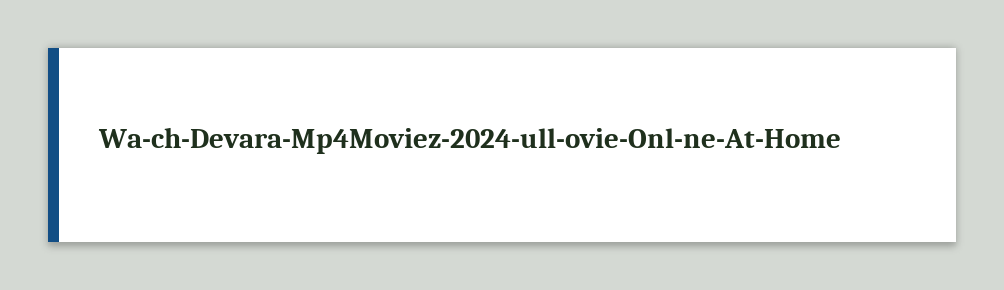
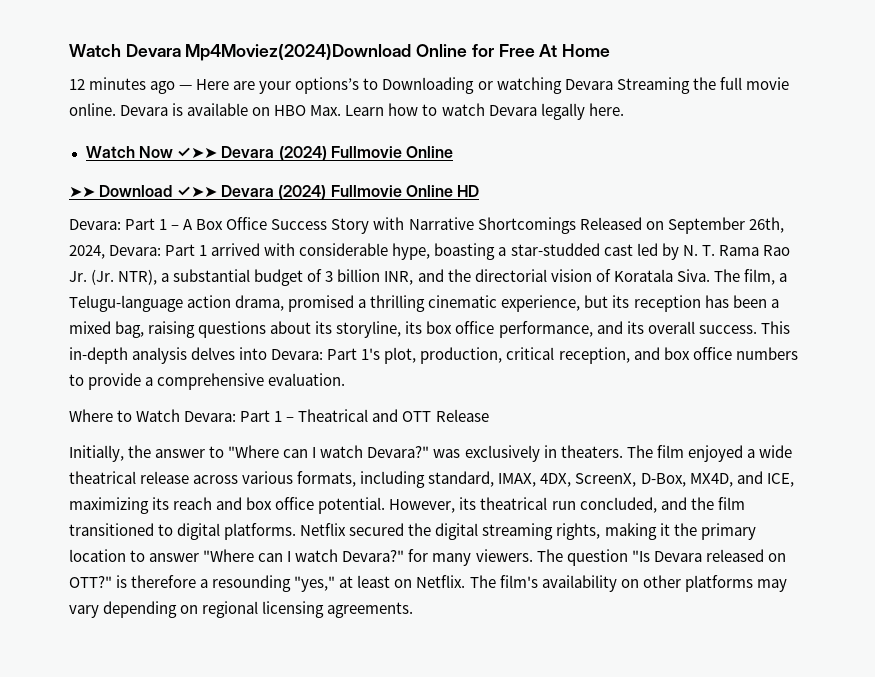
- Wa-ch-Devara-Mp4Moviez-2024-ull-ovie-Onl-ne-At-Home
+ Watch Devara Mp4Moviez(2024)Download Online for Free At Home
+ 12 minutes ago — Here are your options’s to Downloading or watching Devara Streaming the full movie online. Devara is available on HBO Max. Learn how to watch Devara legally here.
+ Watch Now ✓➤➤ Devara (2024) Fullmovie Online
+ ➤➤ Download ✓➤➤ Devara (2024) Fullmovie Online HD
+ Devara: Part 1 – A Box Office Success Story with Narrative Shortcomings Released on September 26th, 2024, Devara: Part 1 arrived with considerable hype, boasting a star-studded cast led by N. T. Rama Rao Jr. (Jr. NTR), a substantial budget of 3 billion INR, and the directorial vision of Koratala Siva. The film, a Telugu-language action drama, promised a thrilling cinematic experience, but its reception has been a mixed bag, raising questions about its storyline, its box office performance, and its overall success. This in-depth analysis delves into Devara: Part 1's plot, production, critical reception, and box office numbers to provide a comprehensive evaluation.
+ Where to Watch Devara: Part 1 – Theatrical and OTT Release
+ Initially, the answer to "Where can I watch Devara?" was exclusively in theaters. The film enjoyed a wide theatrical release across various formats, including standard, IMAX, 4DX, ScreenX, D-Box, MX4D, and ICE, maximizing its reach and box office potential. However, its theatrical run concluded, and the film transitioned to digital platforms. Netflix secured the digital streaming rights, making it the primary location to answer "Where can I watch Devara?" for many viewers. The question "Is Devara released on OTT?" is therefore a resounding "yes," at least on Netflix. The film's availability on other platforms may vary depending on regional licensing agreements.

